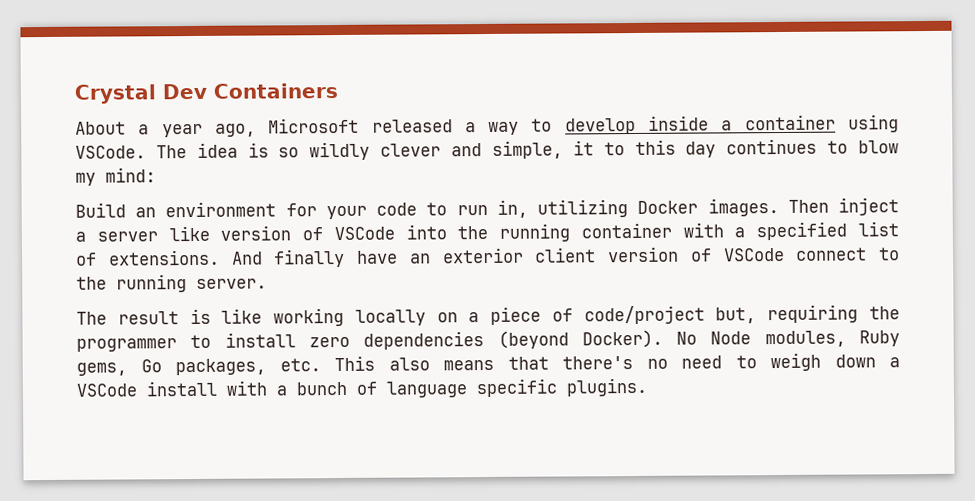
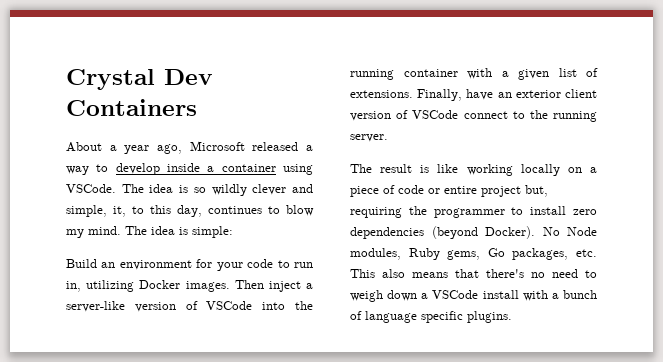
- The idea is so wildly clever and simple, it to this day continues to blow my mind:
+ The idea is so wildly clever and simple, it, to this day, continues to blow my mind. The idea is simple:
- Then inject a server like version of VSCode into the running container with a specified list of extensions.
+ Then inject a server-like version of VSCode into the running container with a given list of extensions.
- And finally have an exterior client version of VSCode connect to the running server.
+ Finally, have an exterior client version of VSCode connect to the running server.
- The result is like working locally on a piece of code/project but, requiring the programmer to install zero dependencies (beyond Docker).
+ The result is like working locally on a piece of code or entire project but, requiring the programmer to install zero dependencies (beyond Docker).

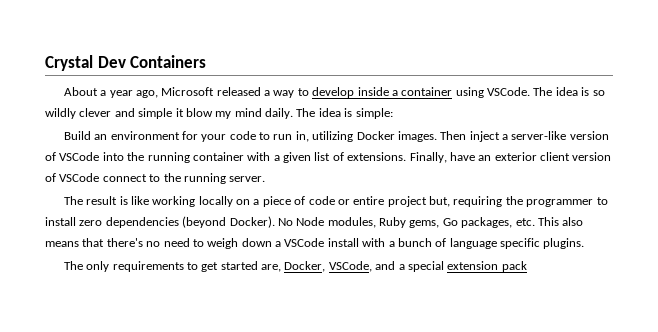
- The idea is so wildly clever and simple, it, to this day, continues to blow my mind.
+ The idea is so wildly clever and simple it blow my mind daily.
+ The only requirements to get started are, Docker, VSCode, and a special extension pack

